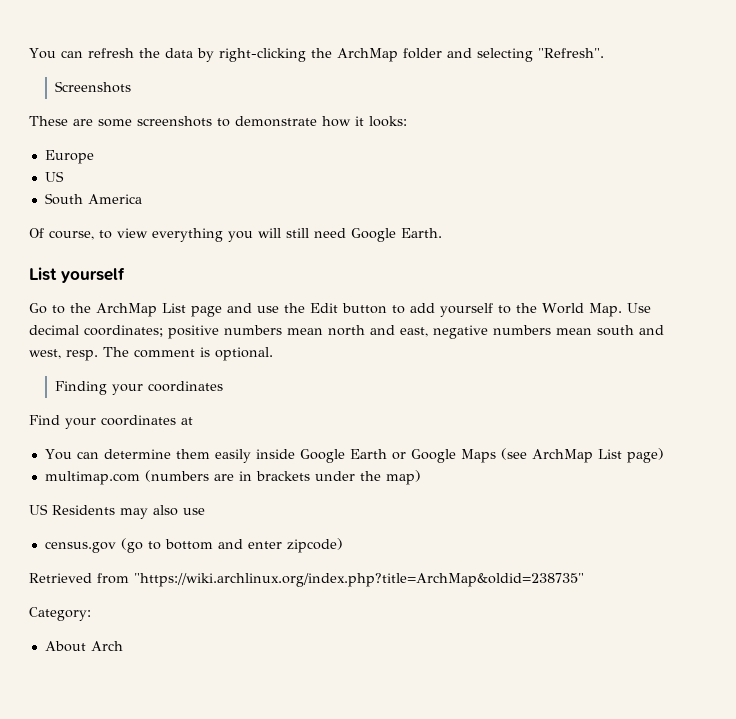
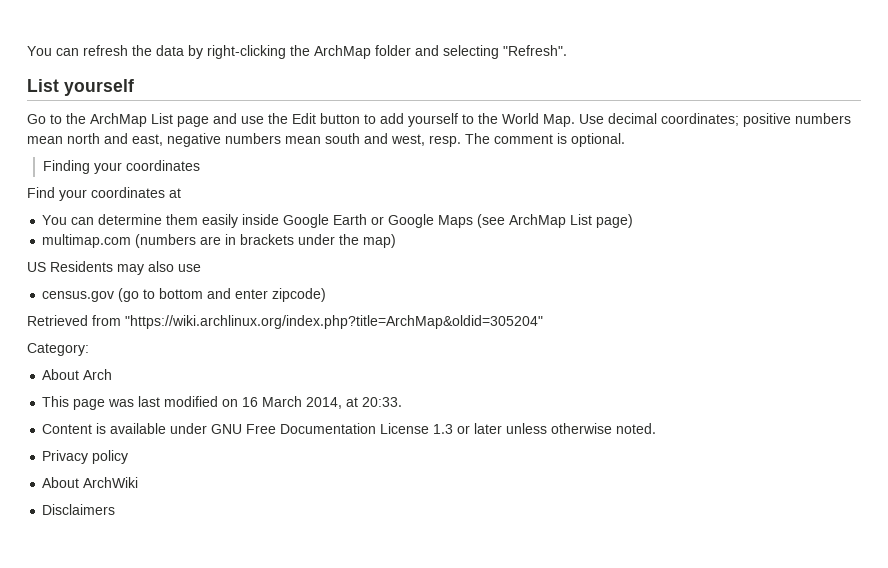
- Screenshots
- These are some screenshots to demonstrate how it looks:
- Europe
- US
- South America
- Of course, to view everything you will still need Google Earth.
- Retrieved from "https://wiki.archlinux.org/index.php?title=ArchMap&oldid=238735"
+ Retrieved from "https://wiki.archlinux.org/index.php?title=ArchMap&oldid=305204"
+ This page was last modified on 16 March 2014, at 20:33.
+ Content is available under GNU Free Documentation License 1.3 or later unless otherwise noted.
+ Privacy policy
+ About ArchWiki
+ Disclaimers

